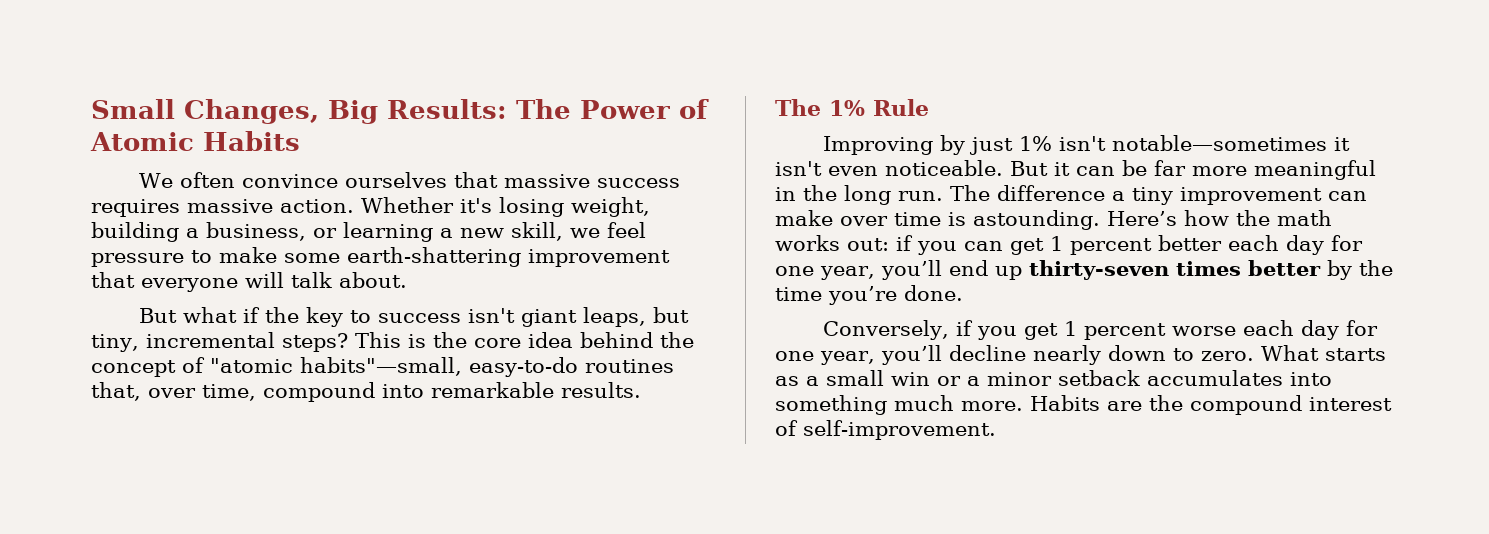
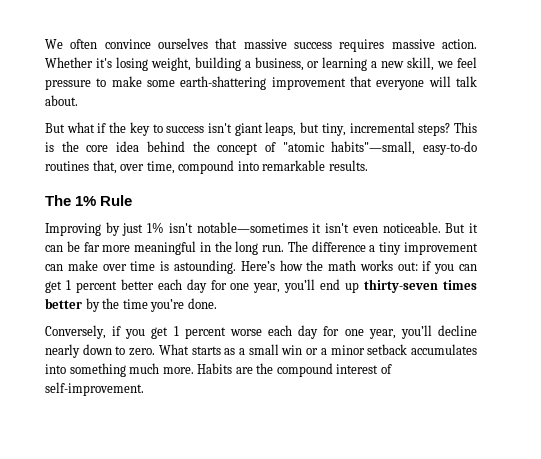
- Small Changes, Big Results: The Power of Atomic Habits

